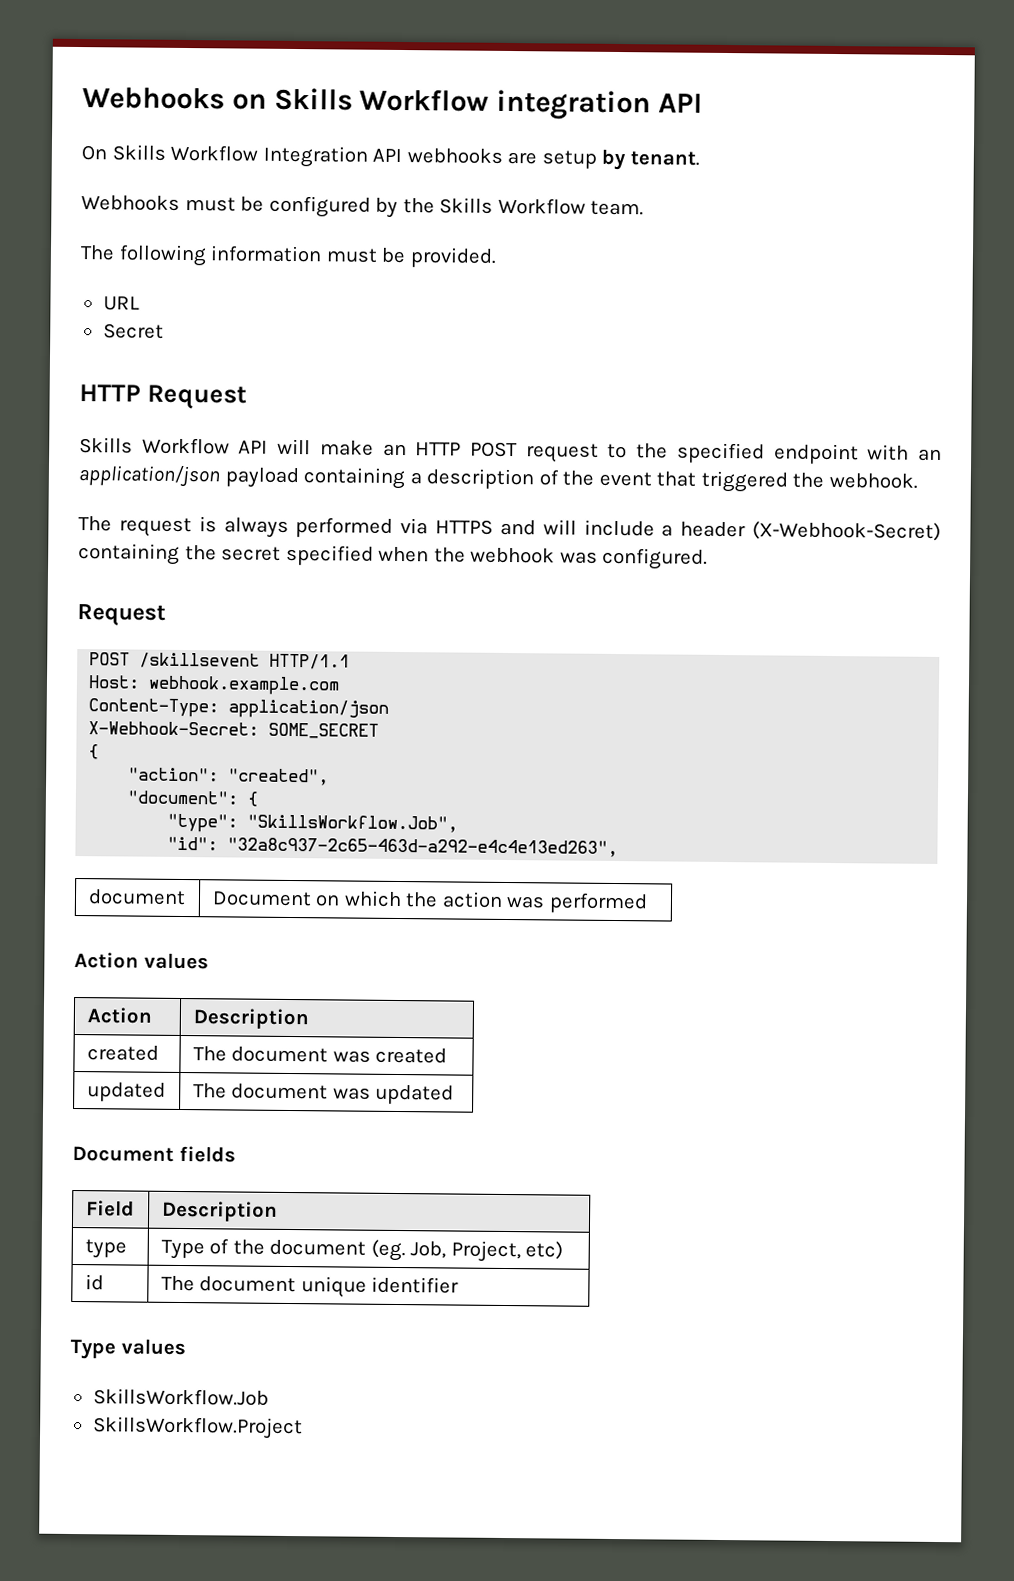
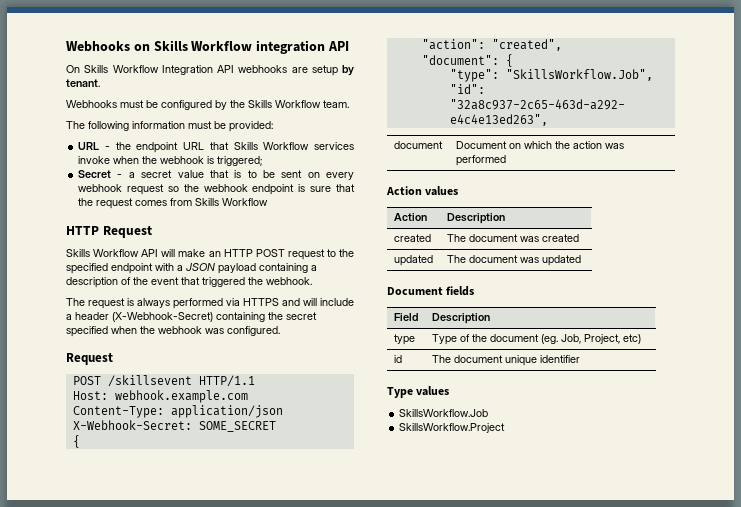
- The following information must be provided.
- URL
- Secret
+ The following information must be provided:
+ URL - the endpoint URL that Skills Workflow services invoke when the webhook is triggered;
+ Secret - a secret value that is to be sent on every webhook request so the webhook endpoint is sure that the request comes from Skills Workflow
- Skills Workflow API will make an HTTP POST request to the specified endpoint with an application/json payload containing a description of the event that triggered the webhook.
+ Skills Workflow API will make an HTTP POST request to the specified endpoint with a JSON payload containing a description of the event that triggered the webhook.

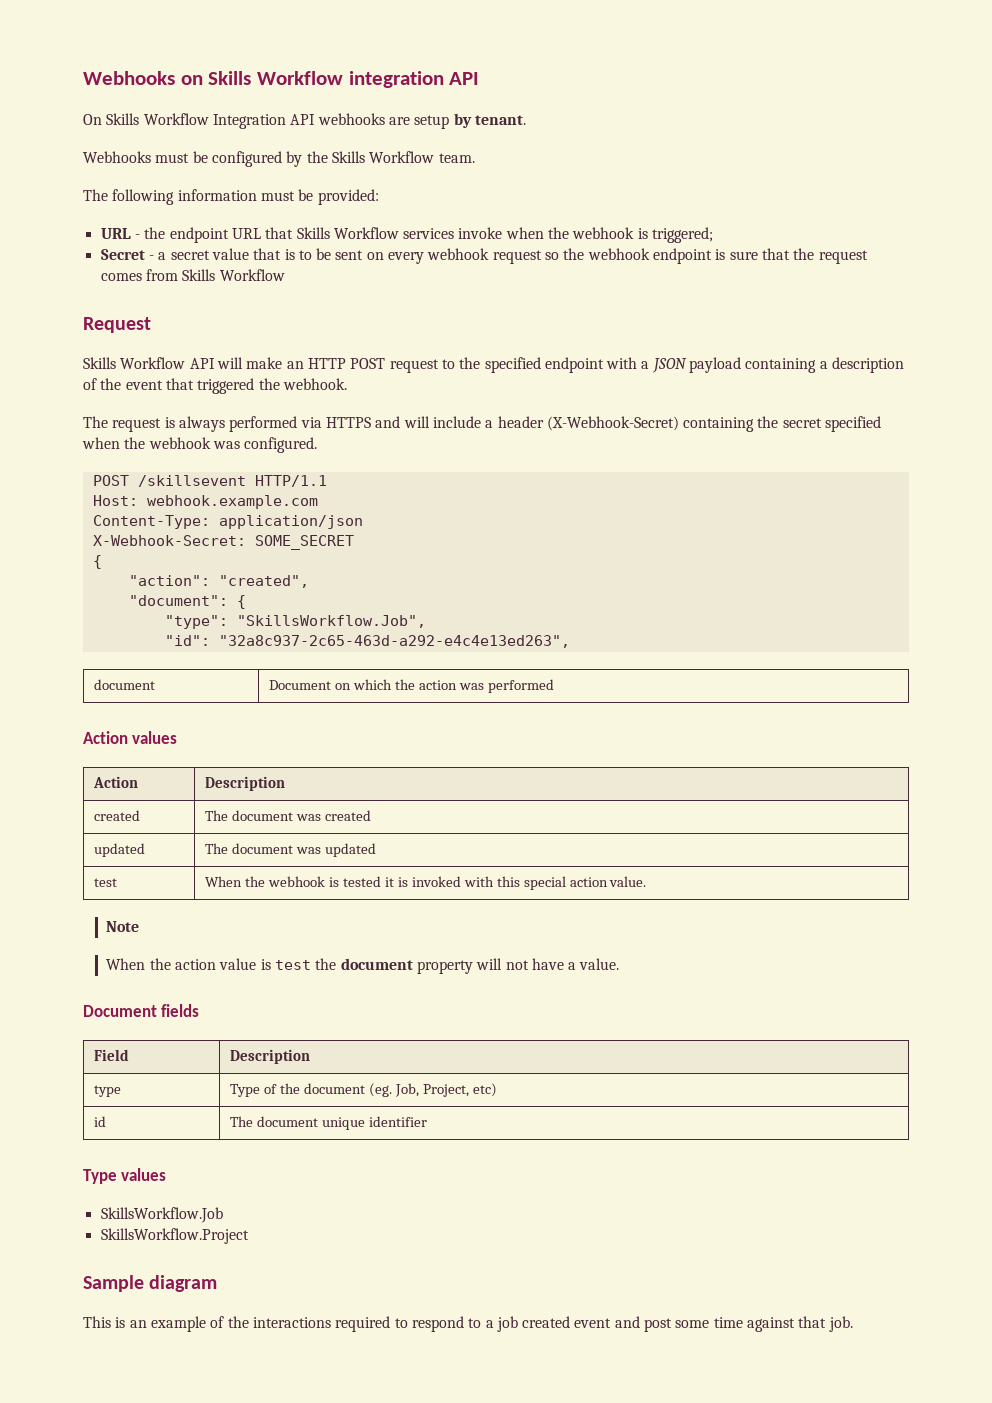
- HTTP Request
+ Request
  The request is always performed via HTTPS and will include a header (X-Webhook-Secret) containing the secret specified when the webhook was configured.
- Request
+ test | When the webhook is tested it is invoked with this special action value.
+ Note
+ When the action value is test the document property will not have a value.
+ Sample diagram
+ This is an example of the interactions required to respond to a job created event and post some time against that job.

